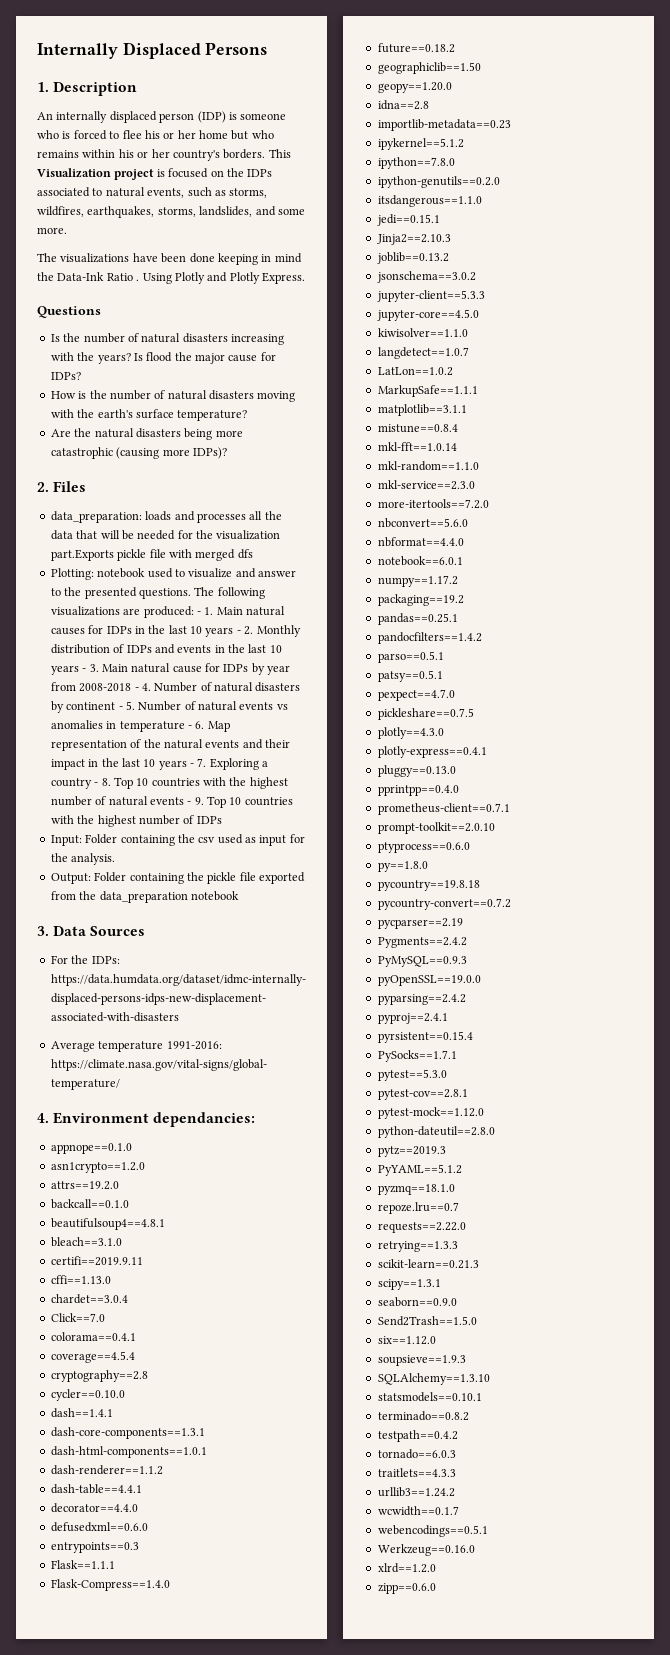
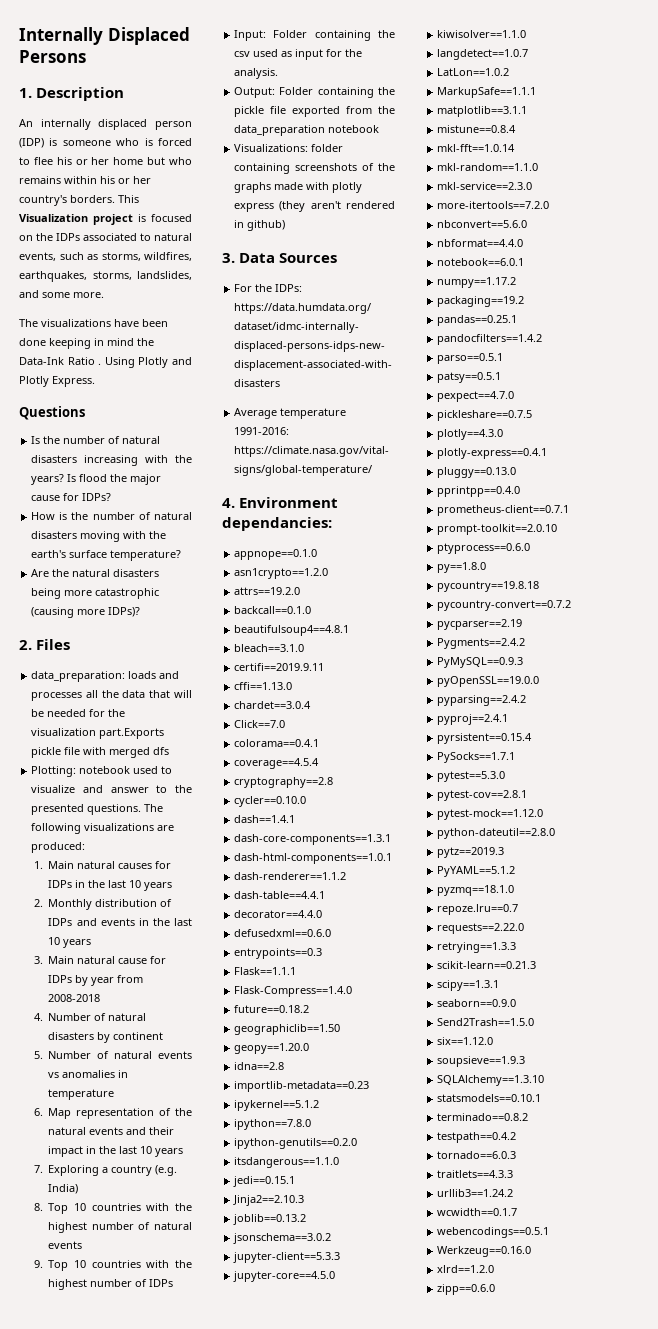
- The following visualizations are produced: - 1. Main natural causes for IDPs in the last 10 years - 2. Monthly distribution of IDPs and events in the last 10 years - 3. Main natural cause for IDPs by year from 2008-2018 - 4. Number of natural disasters by continent - 5. Number of natural events vs anomalies in temperature - 6. Map representation of the natural events and their impact in the last 10 years - 7. Exploring a country - 8. Top 10 countries with the highest number of natural events - 9. Top 10 countries with the highest number of IDPs
+ The following visualizations are produced:
+ 1. Main natural causes for IDPs in the last 10 years
+ 2. Monthly distribution of IDPs and events in the last 10 years
+ 3. Main natural cause for IDPs by year from 2008-2018
+ 4. Number of natural disasters by continent
+ 5. Number of natural events vs anomalies in temperature
+ 6. Map representation of the natural events and their impact in the last 10 years
+ 7. Exploring a country (e.g. India)
+ 8. Top 10 countries with the highest number of natural events
+ 9. Top 10 countries with the highest number of IDPs
+ Visualizations: folder containing screenshots of the graphs made with plotly express (they aren't rendered in github)

